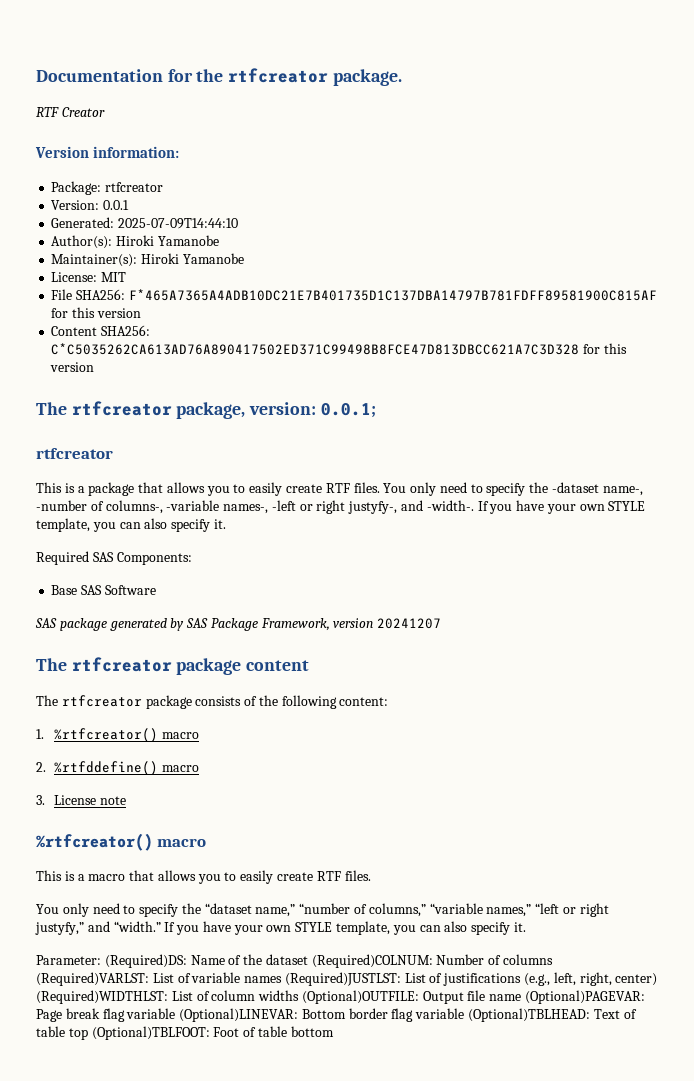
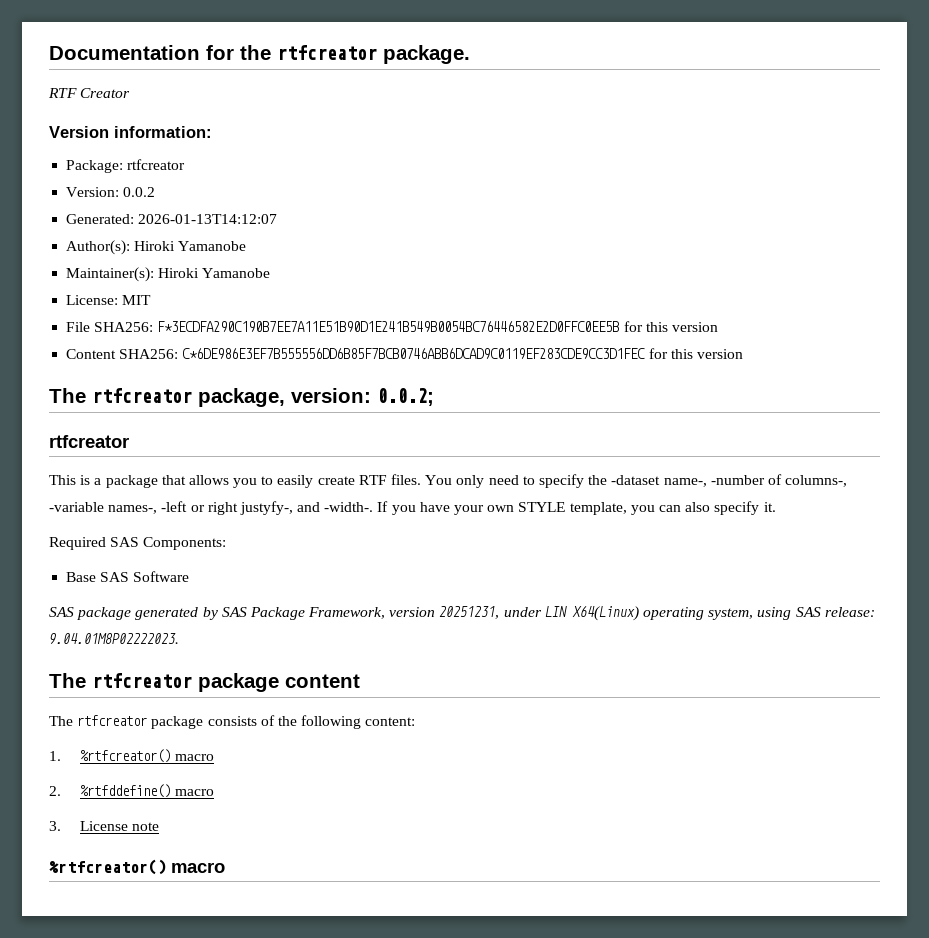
- Version: 0.0.1
+ Version: 0.0.2
- Generated: 2025-07-09T14:44:10
+ Generated: 2026-01-13T14:12:07
- File SHA256: F*465A7365A4ADB10DC21E7B401735D1C137DBA14797B781FDFF89581900C815AF for this version
+ File SHA256: F*3ECDFA290C190B7EE7A11E51B90D1E241B549B0054BC76446582E2D0FFC0EE5B for this version
- Content SHA256: C*C5035262CA613AD76A890417502ED371C99498B8FCE47D813DBCC621A7C3D328 for this version
+ Content SHA256: C*6DE986E3EF7B555556DD6B85F7BCB0746ABB6DCAD9C0119EF283CDE9CC3D1FEC for this version
- The rtfcreator package, version: 0.0.1;
+ The rtfcreator package, version: 0.0.2;
- SAS package generated by SAS Package Framework, version 20241207
+ SAS package generated by SAS Package Framework, version 20251231, under LIN X64(Linux) operating system, using SAS release: 9.04.01M8P02222023.
- This is a macro that allows you to easily create RTF files.
- You only need to specify the “dataset name,” “number of columns,” “variable names,” “left or right justyfy,” and “width.” If you have your own STYLE template, you can also specify it.
- Parameter: (Required)DS: Name of the dataset (Required)COLNUM: Number of columns (Required)VARLST: List of variable names (Required)JUSTLST: List of justifications (e.g., left, right, center) (Required)WIDTHLST: List of column widths (Optional)OUTFILE: Output file name (Optional)PAGEVAR: Page break flag variable (Optional)LINEVAR: Bottom border flag variable (Optional)TBLHEAD: Text of table top (Optional)TBLFOOT: Foot of table bottom

